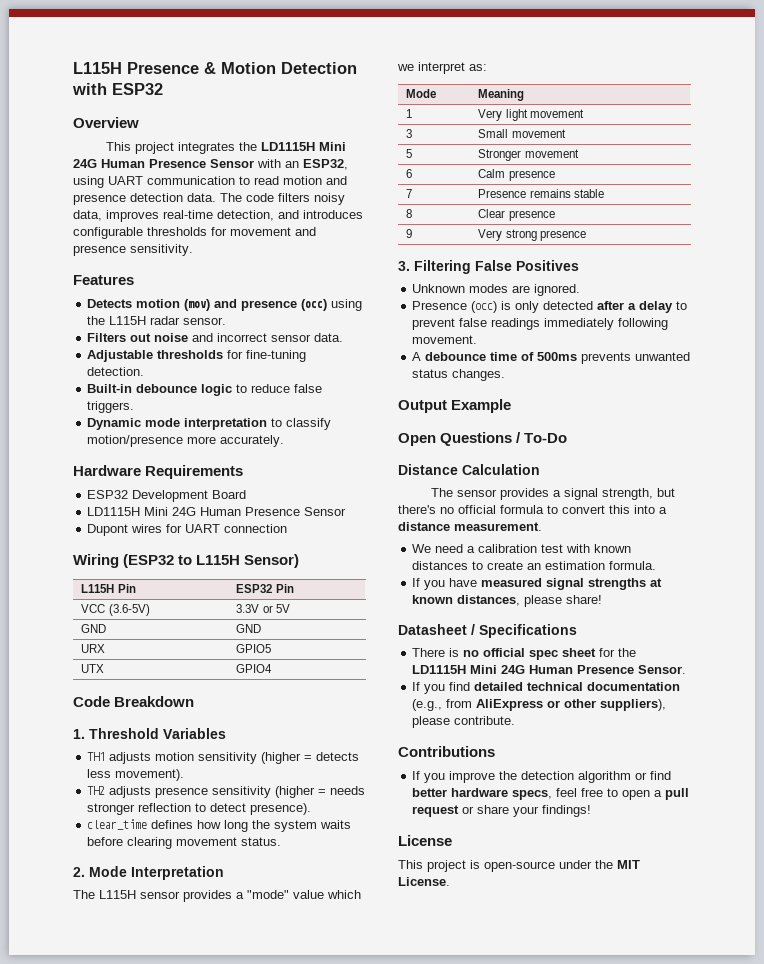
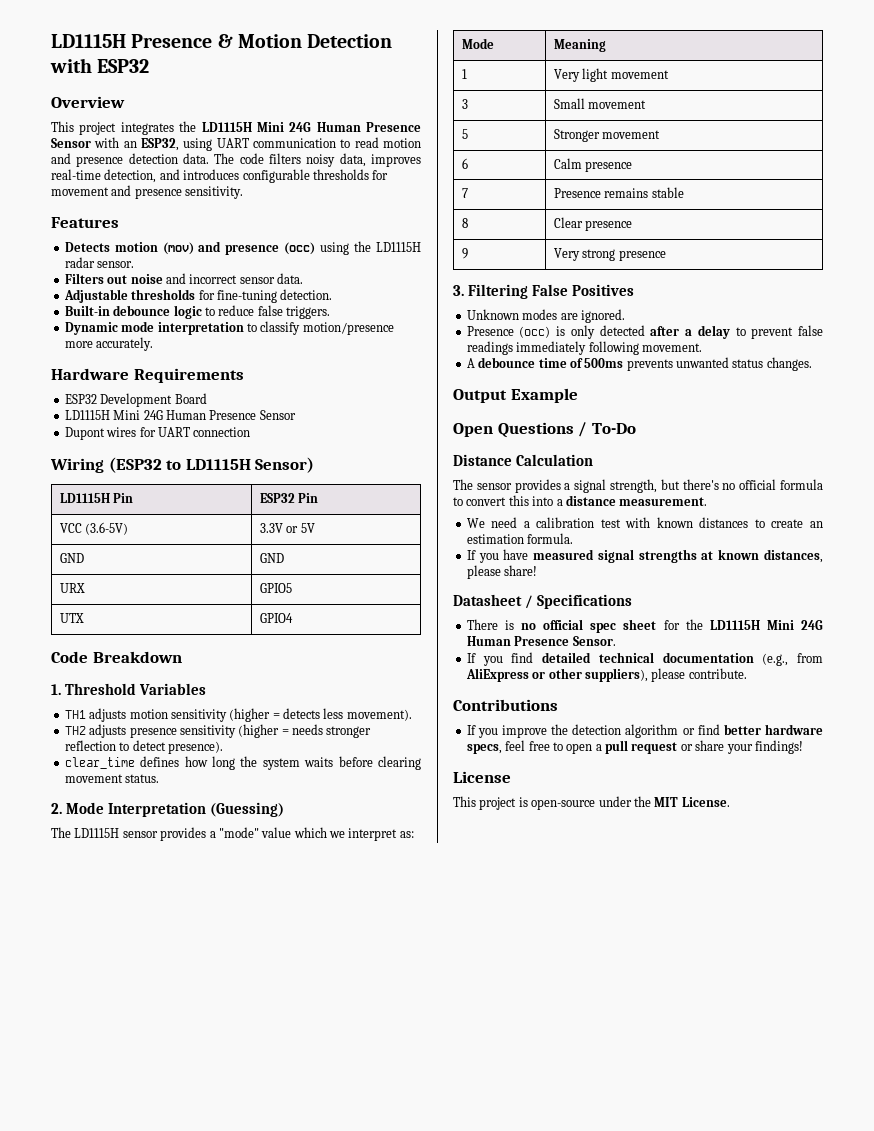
- L115H Presence & Motion Detection with ESP32
+ LD1115H Presence & Motion Detection with ESP32
- Detects motion (mov) and presence (occ) using the L115H radar sensor.
+ Detects motion (mov) and presence (occ) using the LD1115H radar sensor.
- Wiring (ESP32 to L115H Sensor)
+ Wiring (ESP32 to LD1115H Sensor)
- L115H Pin | ESP32 Pin
+ LD1115H Pin | ESP32 Pin
- 2. Mode Interpretation
- The L115H sensor provides a "mode" value which we interpret as:
+ 2. Mode Interpretation (Guessing)
+ The LD1115H sensor provides a "mode" value which we interpret as:

